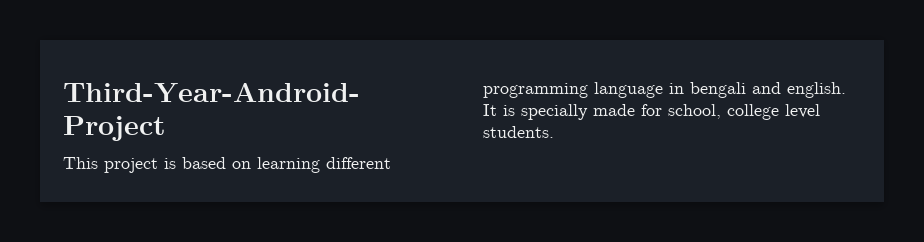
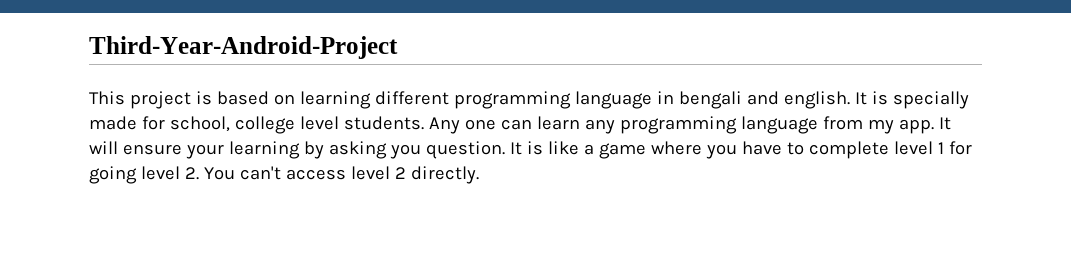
+ Any one can learn any programming language from my app. It will ensure your learning by asking you question. It is like a game where you have to complete level 1 for going level 2. You can't access level 2 directly.

